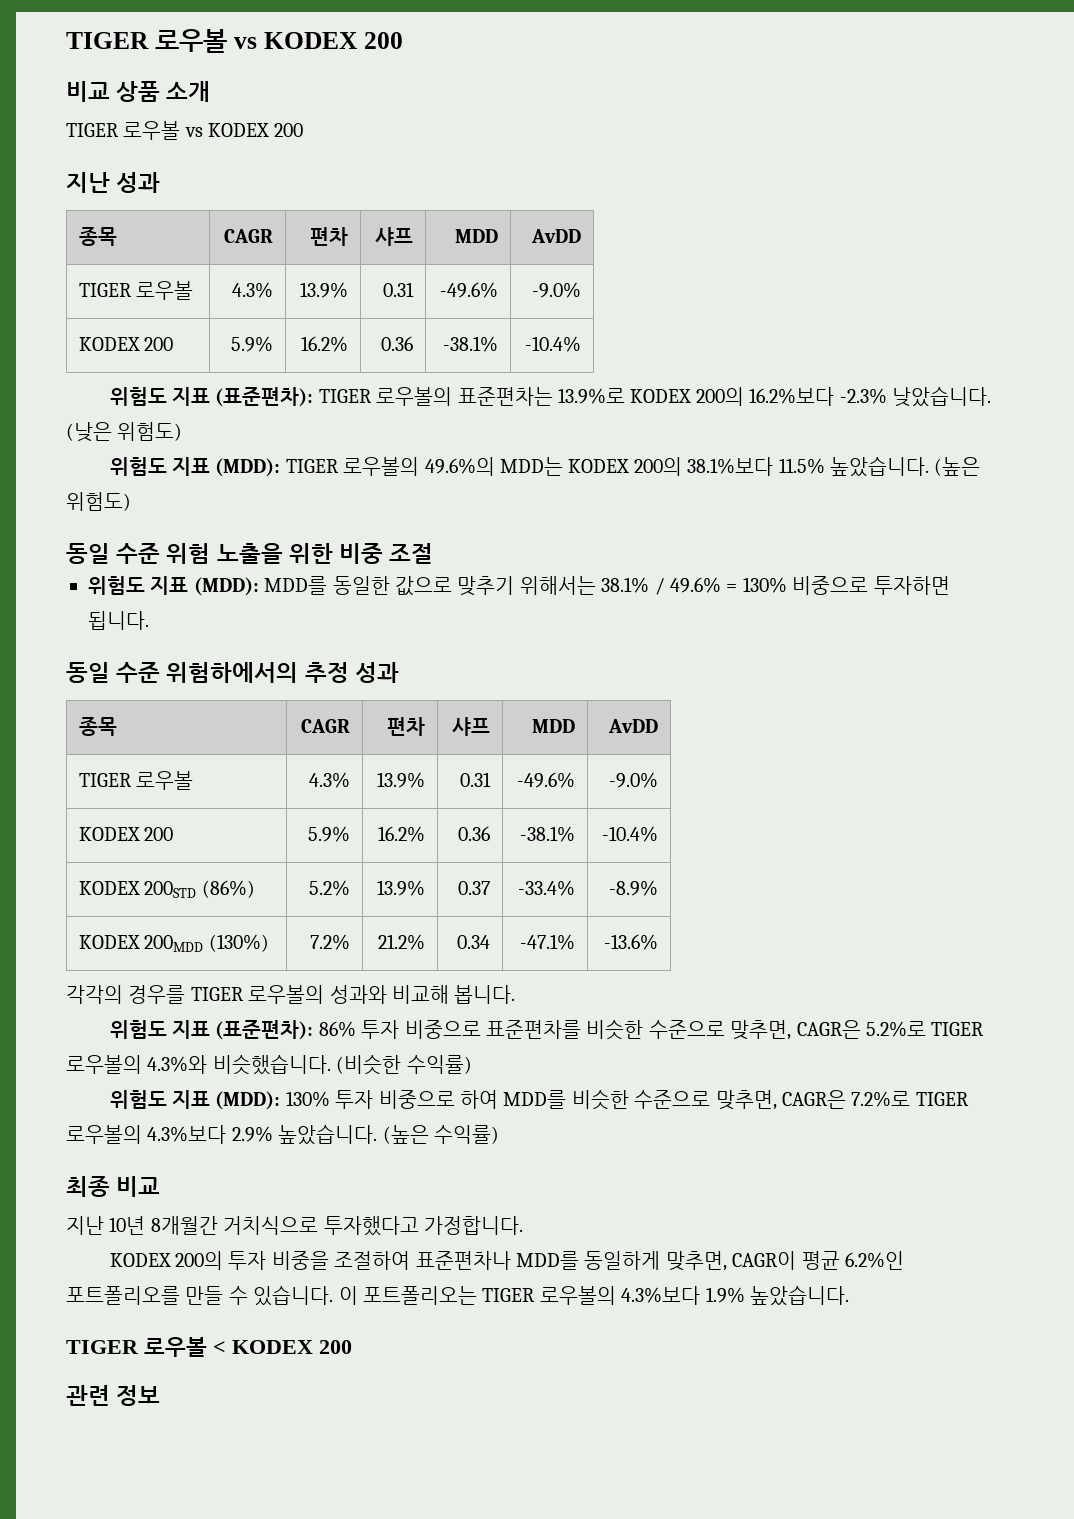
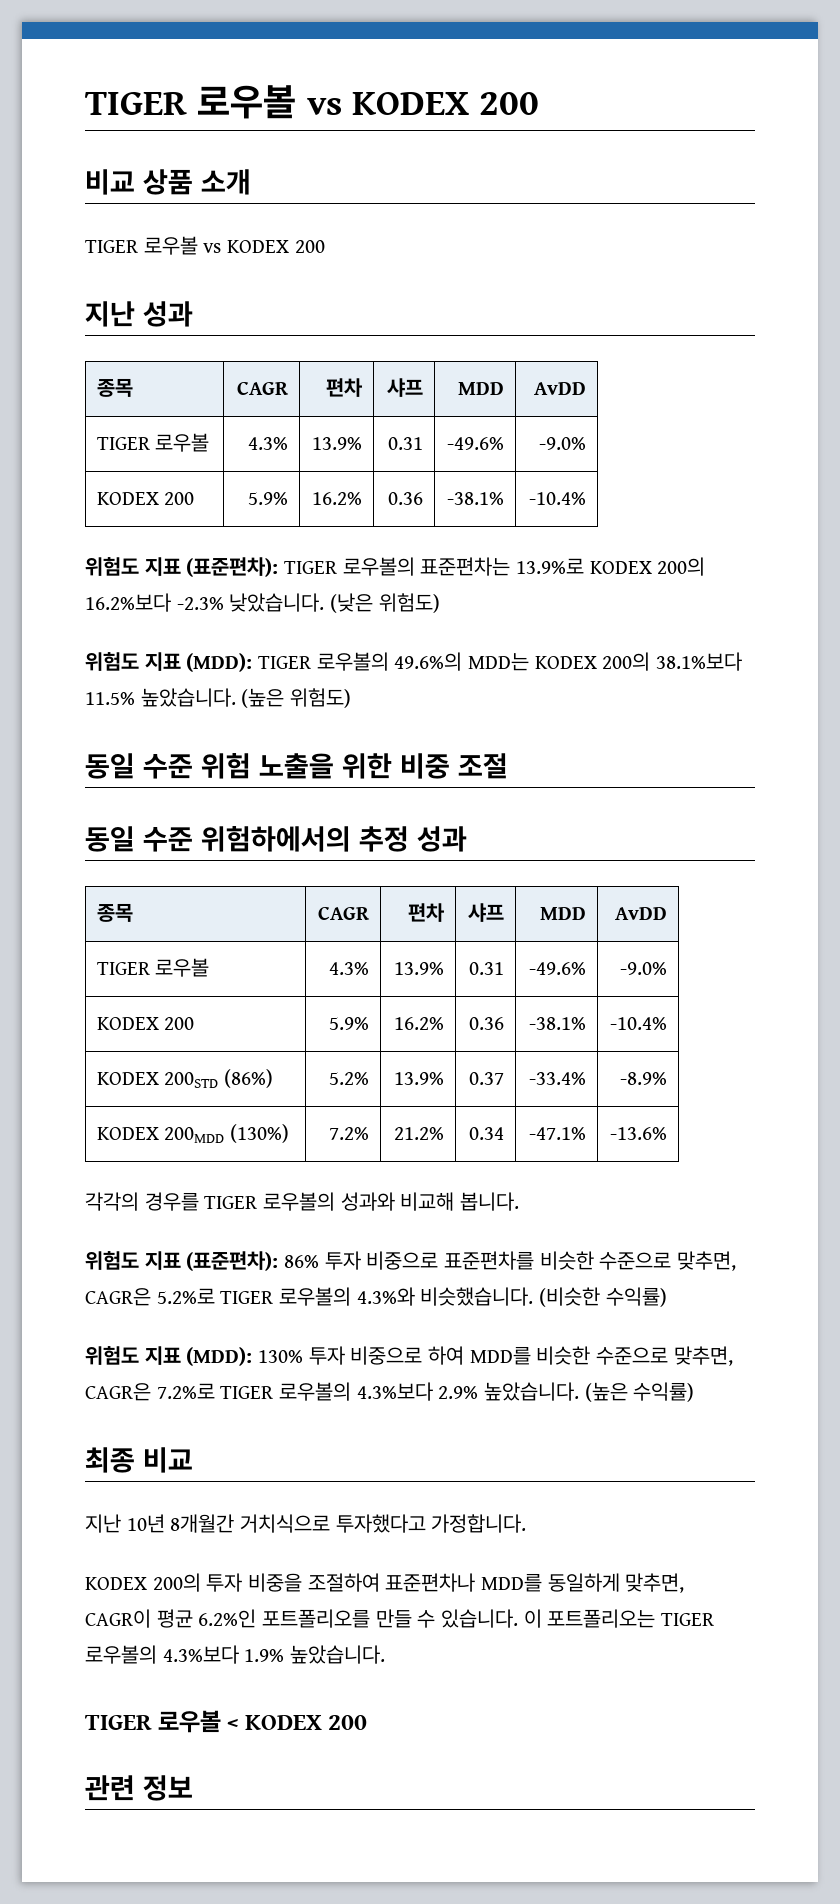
- 위험도 지표 (MDD): MDD를 동일한 값으로 맞추기 위해서는 38.1% / 49.6% = 130% 비중으로 투자하면 됩니다.

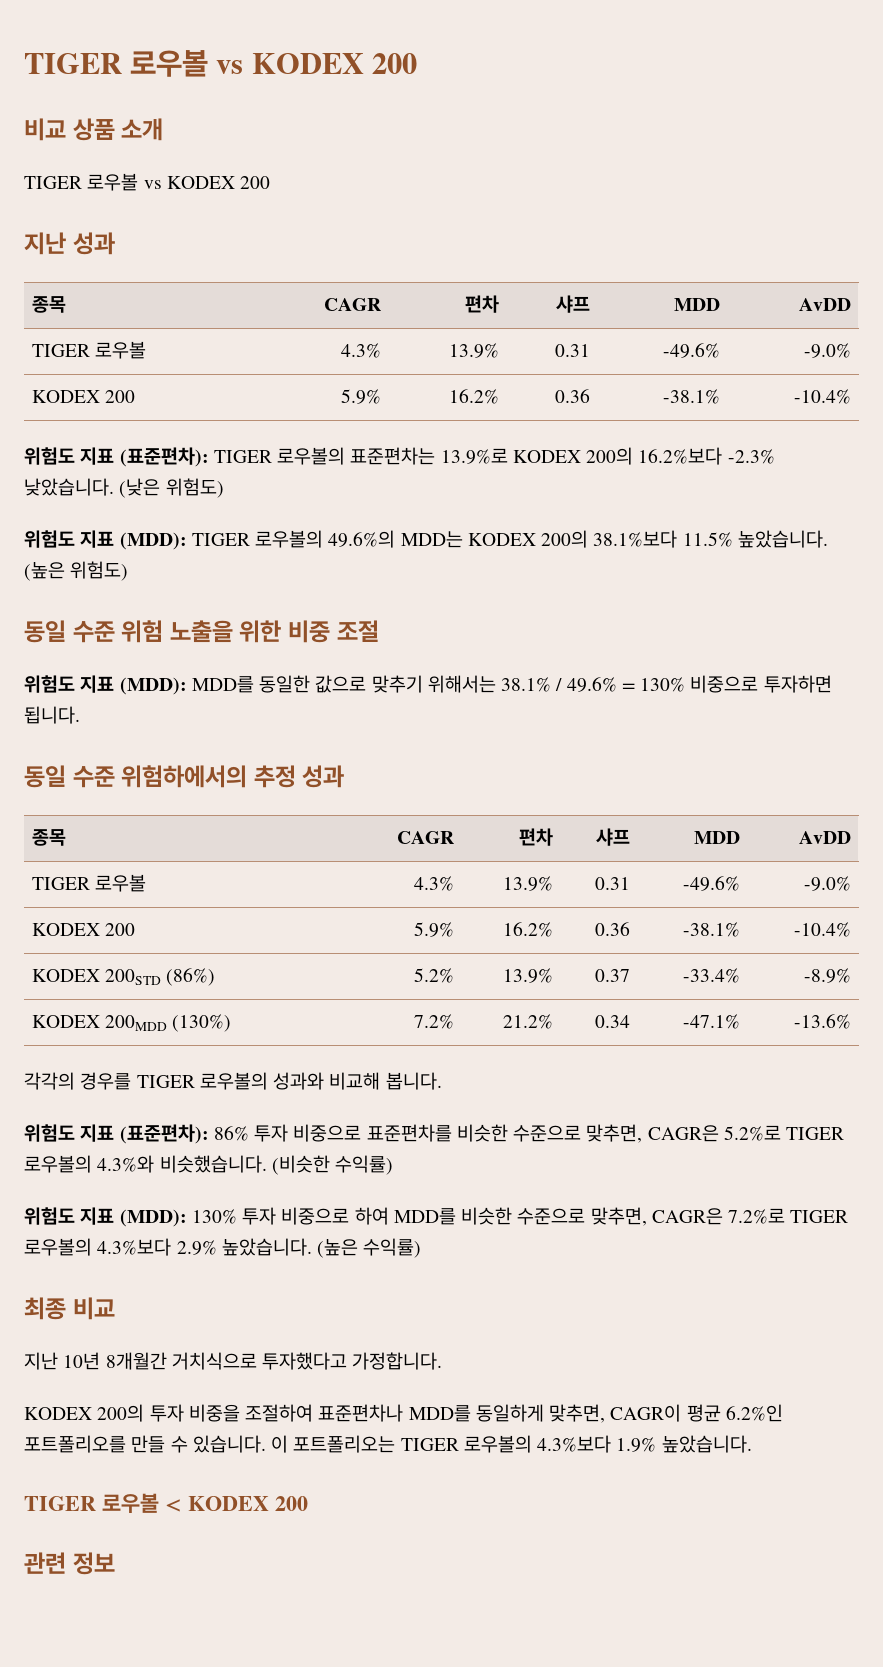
+ 위험도 지표 (MDD): MDD를 동일한 값으로 맞추기 위해서는 38.1% / 49.6% = 130% 비중으로 투자하면 됩니다.

